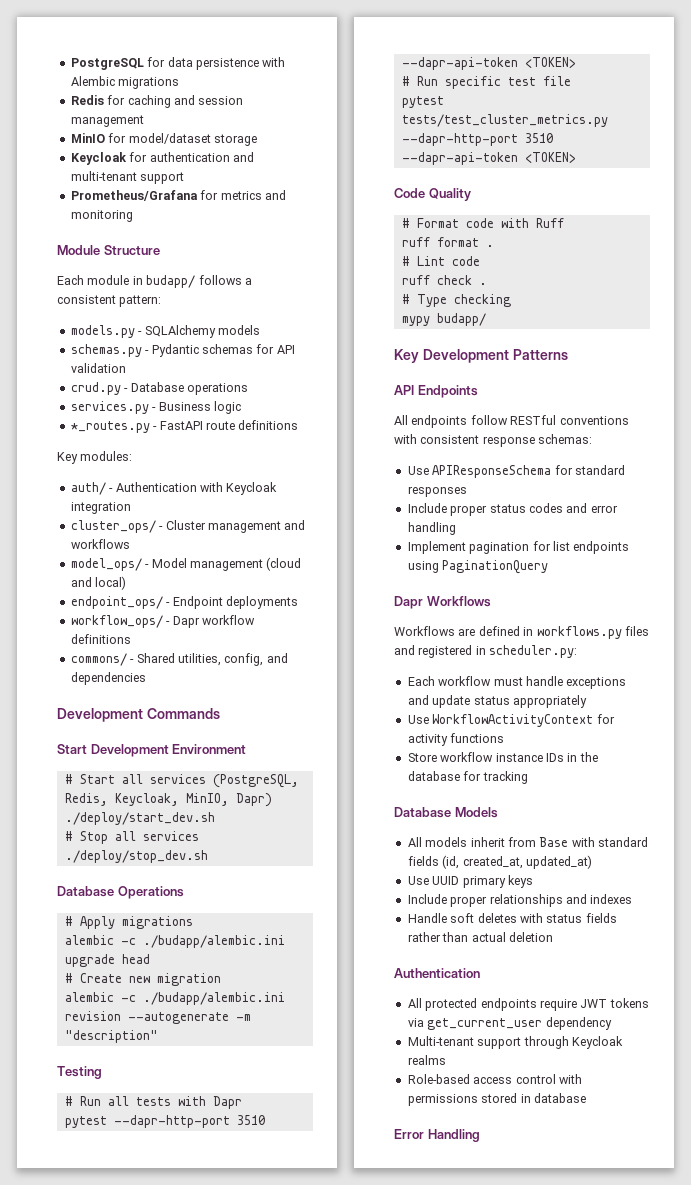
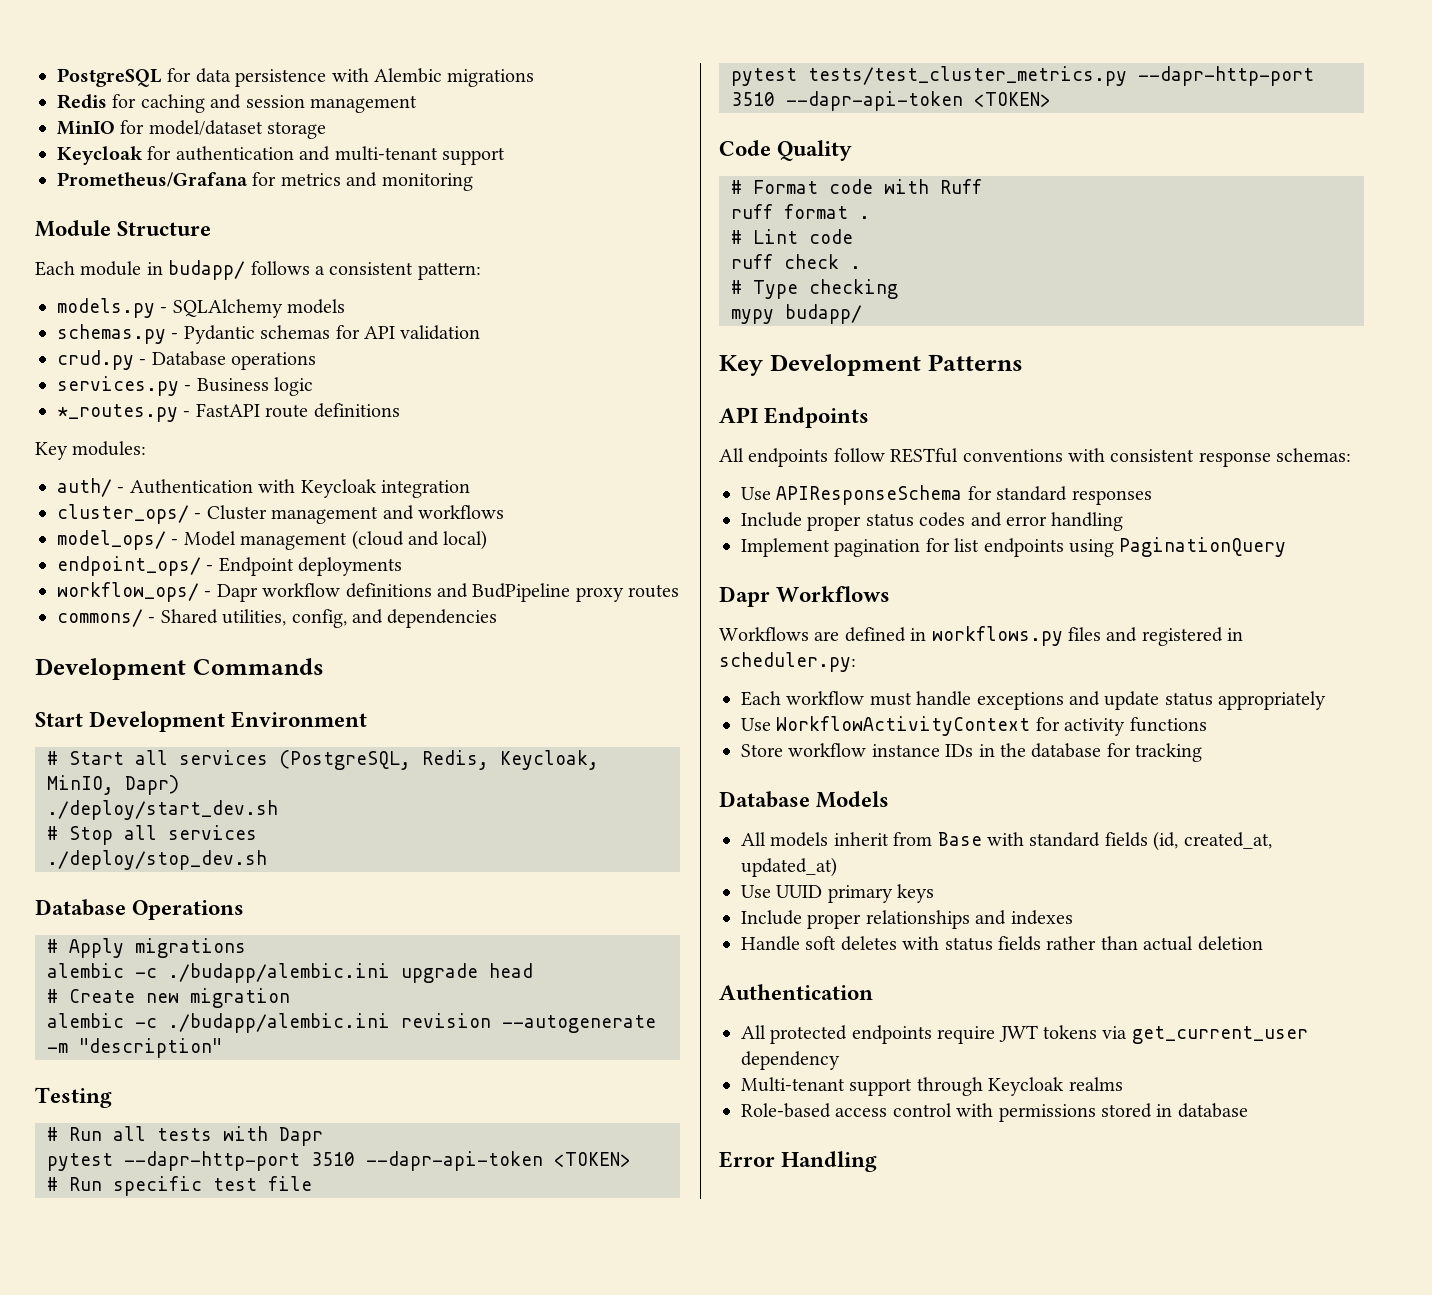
- workflow_ops/ - Dapr workflow definitions
+ workflow_ops/ - Dapr workflow definitions and BudPipeline proxy routes

